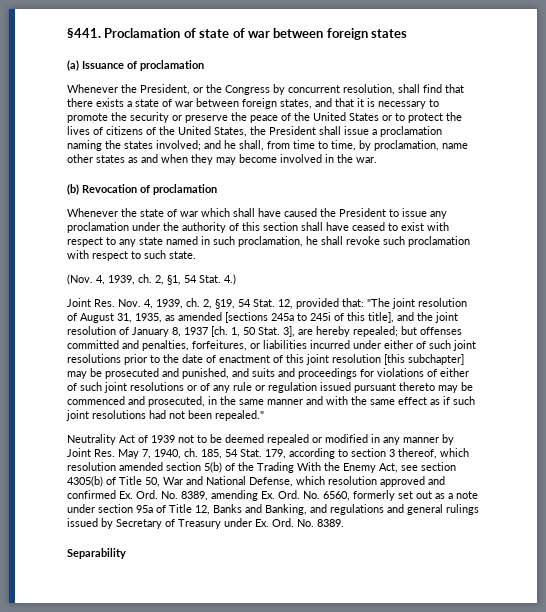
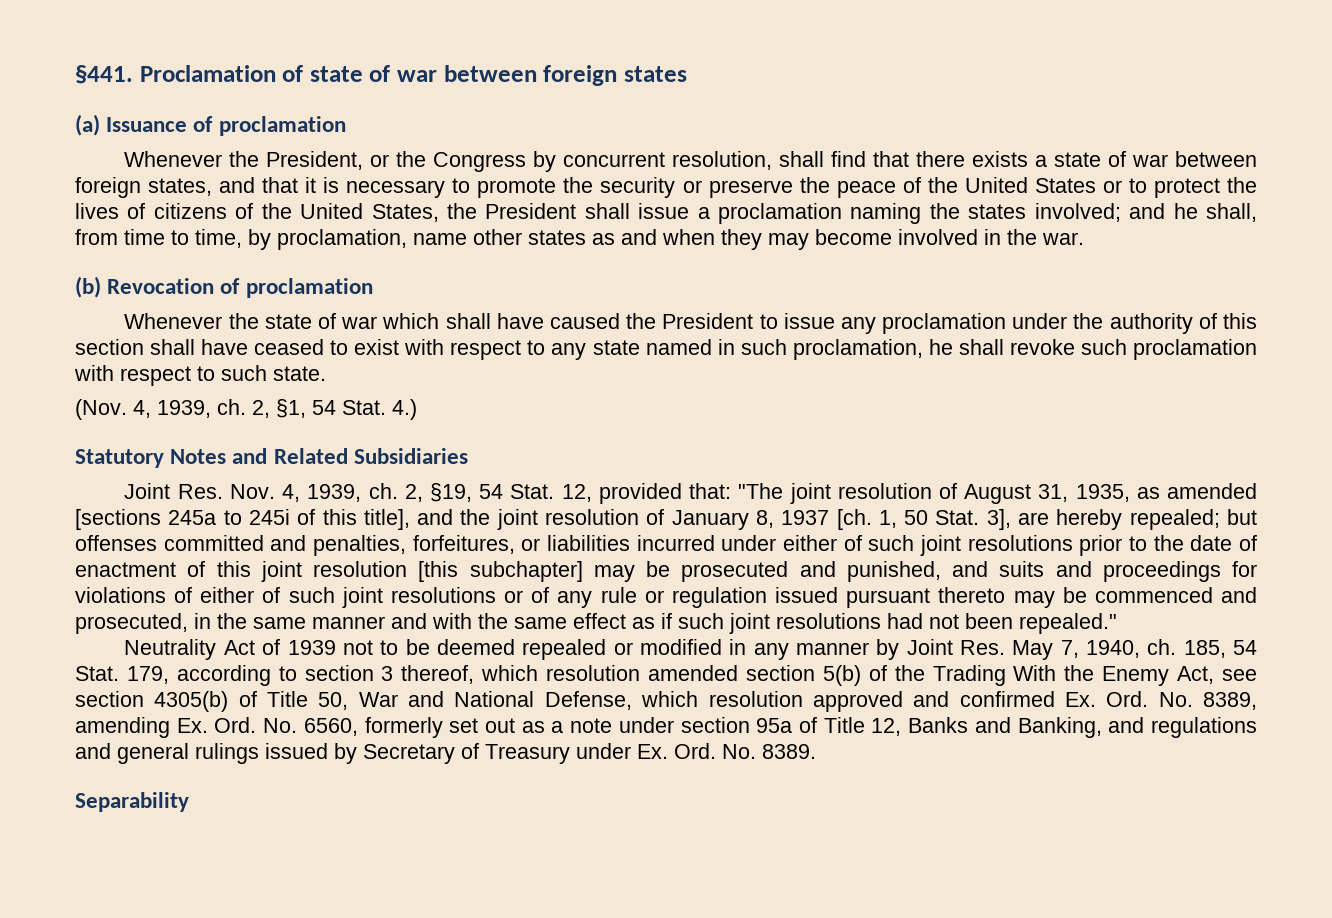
+ Statutory Notes and Related Subsidiaries

